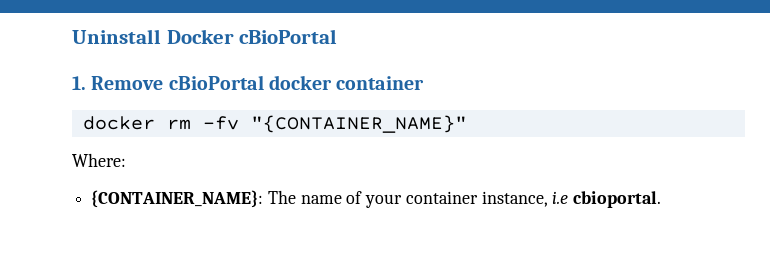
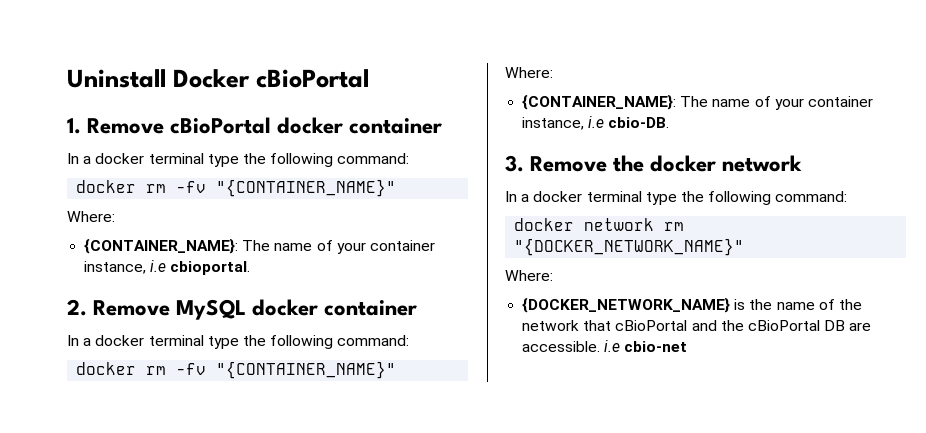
  1. Remove cBioPortal docker container
+ In a docker terminal type the following command:
+ 2. Remove MySQL docker container
+ In a docker terminal type the following command:
+ docker rm -fv "{CONTAINER_NAME}"
+ Where:
+ {CONTAINER_NAME}: The name of your container instance, i.e cbio-DB.
+ 3. Remove the docker network
+ In a docker terminal type the following command:
+ docker network rm "{DOCKER_NETWORK_NAME}"
+ Where:
+ {DOCKER_NETWORK_NAME} is the name of the network that cBioPortal and the cBioPortal DB are accessible. i.e cbio-net

